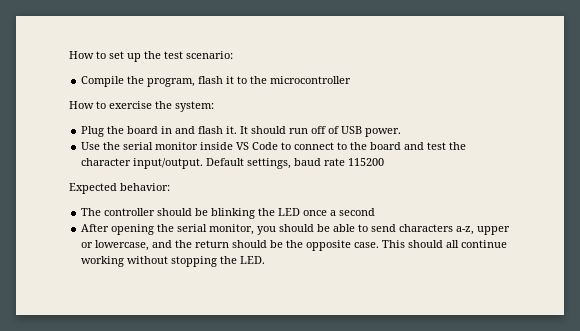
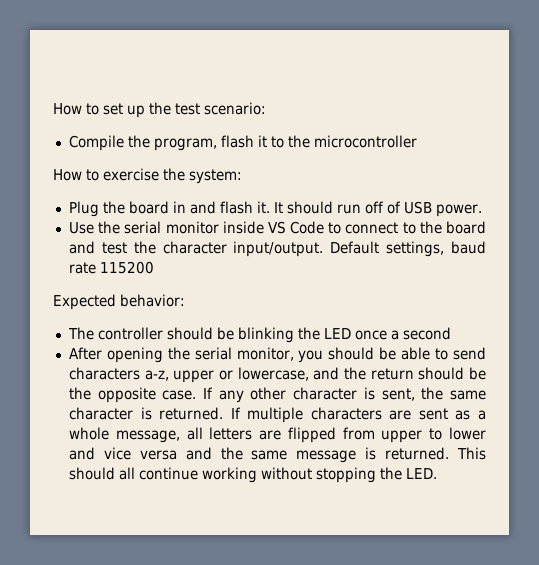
+ If any other character is sent, the same character is returned. If multiple characters are sent as a whole message, all letters are flipped from upper to lower and vice versa and the same message is returned.

